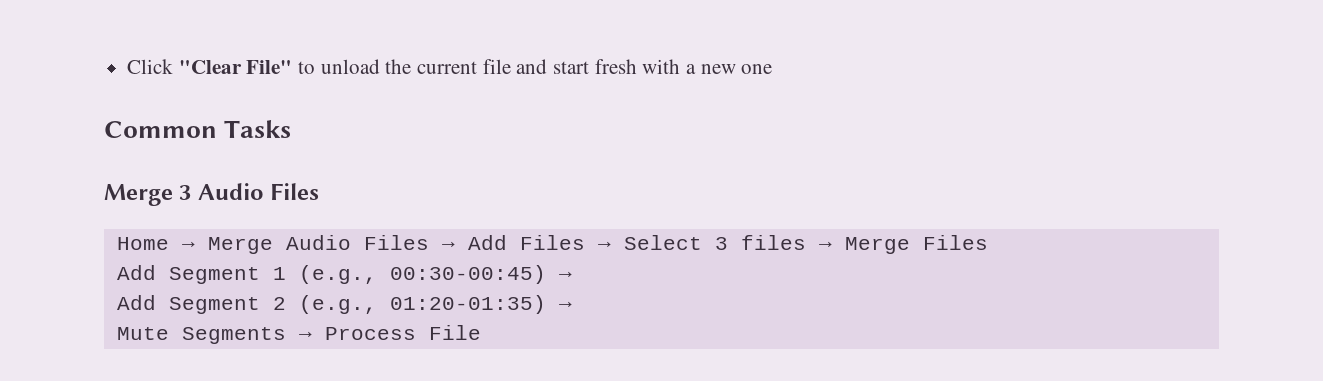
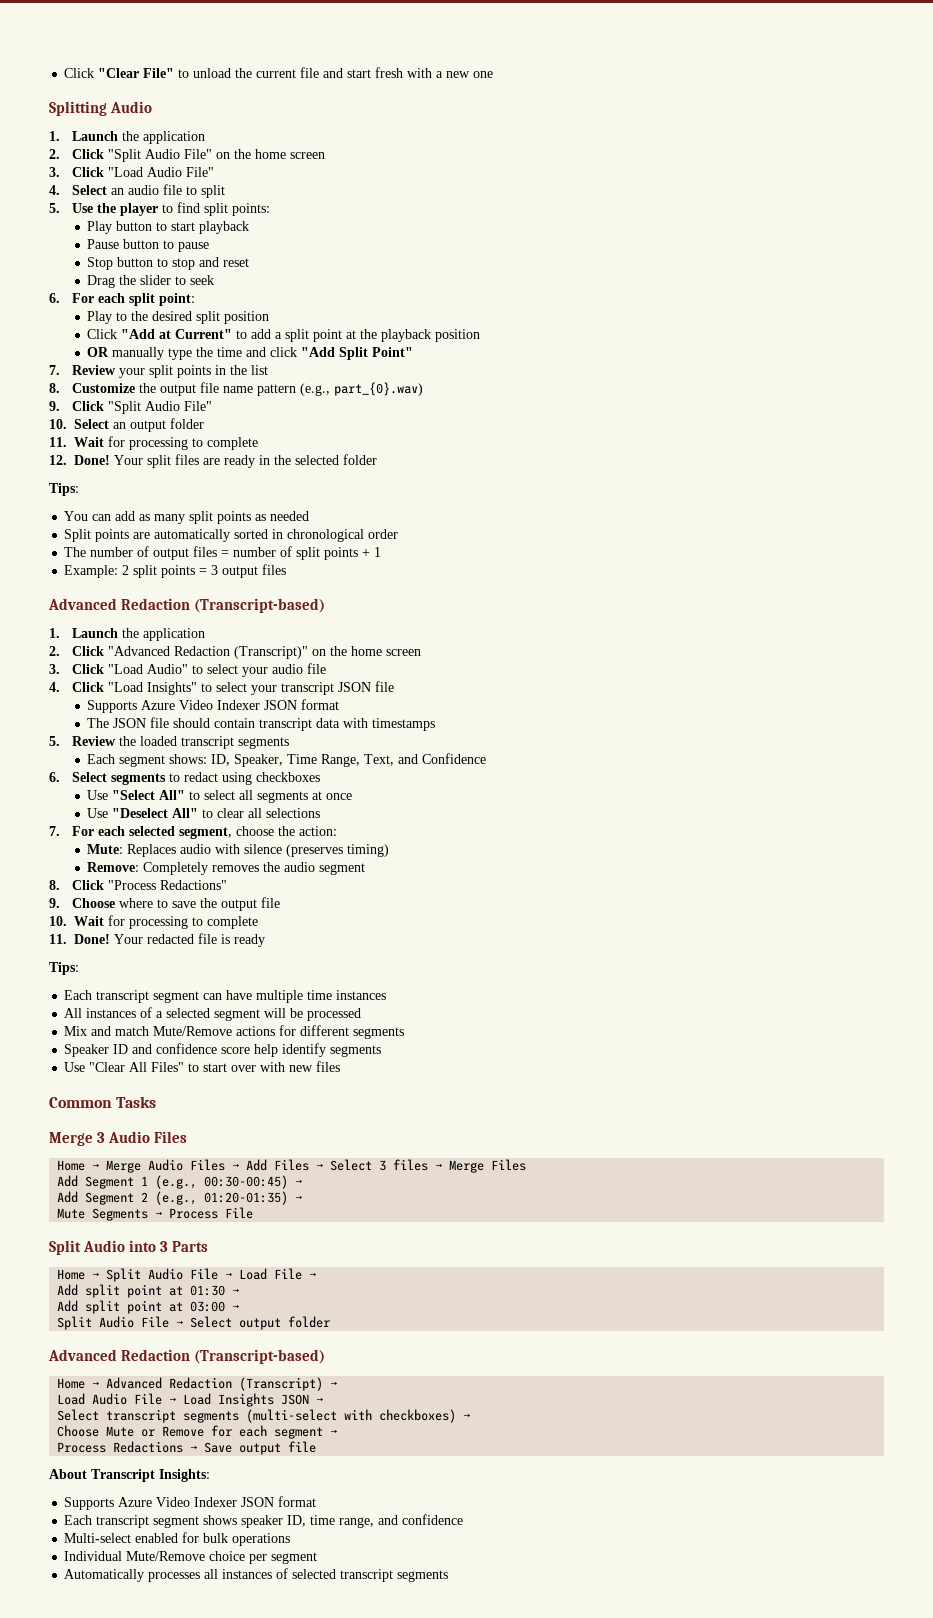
+ Splitting Audio
+ 1. Launch the application
+ 2. Click "Split Audio File" on the home screen
+ 3. Click "Load Audio File"
+ 4. Select an audio file to split
+ 5. Use the player to find split points:
+ Play button to start playback
+ Pause button to pause
+ Stop button to stop and reset
+ Drag the slider to seek
+ 6. For each split point:
+ Play to the desired split position
+ Click "Add at Current" to add a split point at the playback position
+ OR manually type the time and click "Add Split Point"
+ 7. Review your split points in the list
+ 8. Customize the output file name pattern (e.g., part_{0}.wav)
+ 9. Click "Split Audio File"
+ 10. Select an output folder
+ 11. Wait for processing to complete
+ 12. Done! Your split files are ready in the selected folder
+ Tips:
+ You can add as many split points as needed
+ Split points are automatically sorted in chronological order
+ The number of output files = number of split points + 1
+ Example: 2 split points = 3 output files
+ Advanced Redaction (Transcript-based)
+ 1. Launch the application
+ 2. Click "Advanced Redaction (Transcript)" on the home screen
+ 3. Click "Load Audio" to select your audio file
+ 4. Click "Load Insights" to select your transcript JSON file
+ Supports Azure Video Indexer JSON format
+ The JSON file should contain transcript data with timestamps
+ 5. Review the loaded transcript segments
+ Each segment shows: ID, Speaker, Time Range, Text, and Confidence
+ 6. Select segments to redact using checkboxes
+ Use "Select All" to select all segments at once
+ Use "Deselect All" to clear all selections
+ 7. For each selected segment, choose the action:
+ Mute: Replaces audio with silence (preserves timing)
+ Remove: Completely removes the audio segment
+ 8. Click "Process Redactions"
+ 9. Choose where to save the output file
+ 10. Wait for processing to complete
+ 11. Done! Your redacted file is ready
+ Tips:
+ Each transcript segment can have multiple time instances
+ All instances of a selected segment will be processed
+ Mix and match Mute/Remove actions for different segments
+ Speaker ID and confidence score help identify segments
+ Use "Clear All Files" to start over with new files
+ Split Audio into 3 Parts
+ Home → Split Audio File → Load File →
+ Add split point at 01:30 →
+ Add split point at 03:00 →
+ Split Audio File → Select output folder
+ Advanced Redaction (Transcript-based)
+ Home → Advanced Redaction (Transcript) →
+ Load Audio File → Load Insights JSON →
+ Select transcript segments (multi-select with checkboxes) →
+ Choose Mute or Remove for each segment →
+ Process Redactions → Save output file
+ About Transcript Insights:
+ Supports Azure Video Indexer JSON format
+ Each transcript segment shows speaker ID, time range, and confidence
+ Multi-select enabled for bulk operations
+ Individual Mute/Remove choice per segment
+ Automatically processes all instances of selected transcript segments

